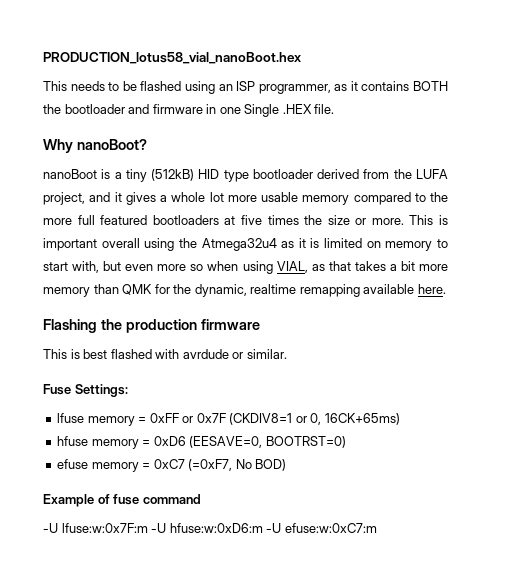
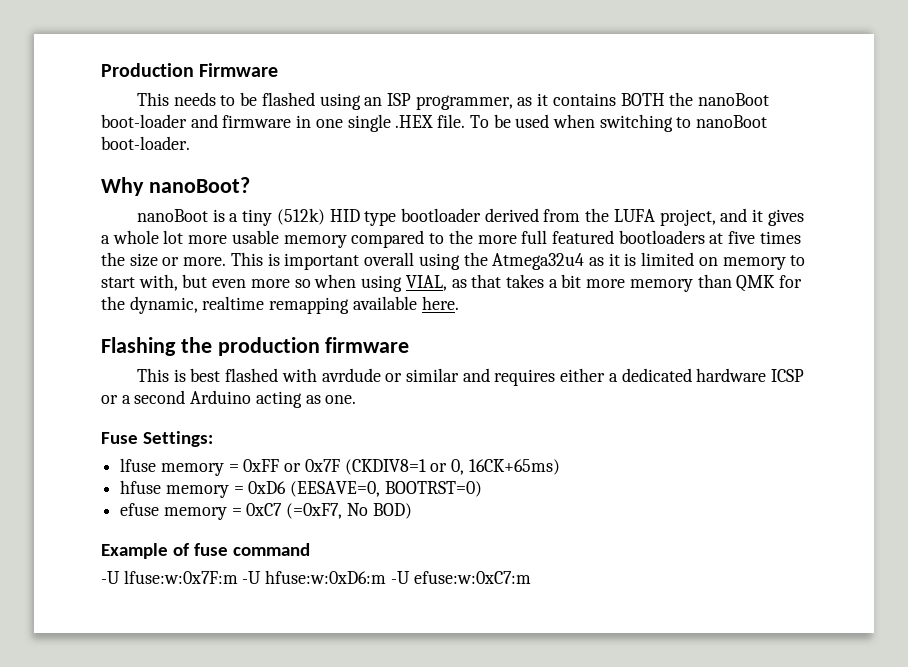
- PRODUCTION_lotus58_vial_nanoBoot.hex
+ Production Firmware
- This needs to be flashed using an ISP programmer, as it contains BOTH the bootloader and firmware in one Single .HEX file.
+ This needs to be flashed using an ISP programmer, as it contains BOTH the nanoBoot boot-loader and firmware in one single .HEX file. To be used when switching to nanoBoot boot-loader.
- nanoBoot is a tiny (512kB) HID type bootloader derived from the LUFA project, and it gives a whole lot more usable memory compared to the more full featured bootloaders at five times the size or more.
+ nanoBoot is a tiny (512k) HID type bootloader derived from the LUFA project, and it gives a whole lot more usable memory compared to the more full featured bootloaders at five times the size or more.
- This is best flashed with avrdude or similar.
+ This is best flashed with avrdude or similar and requires either a dedicated hardware ICSP or a second Arduino acting as one.

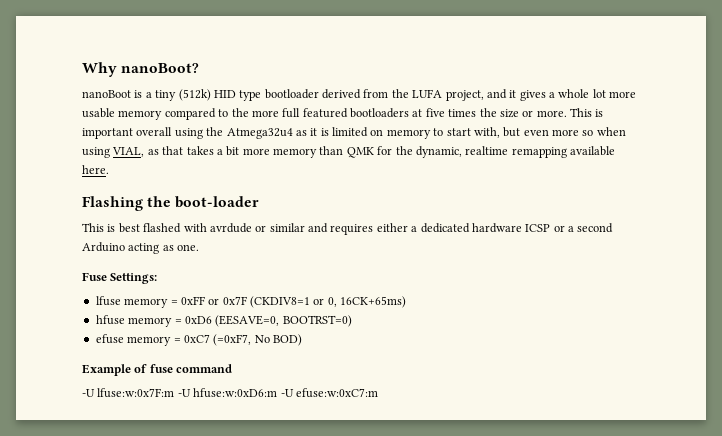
- Production Firmware
- This needs to be flashed using an ISP programmer, as it contains BOTH the nanoBoot boot-loader and firmware in one single .HEX file. To be used when switching to nanoBoot boot-loader.
- Flashing the production firmware
+ Flashing the boot-loader

